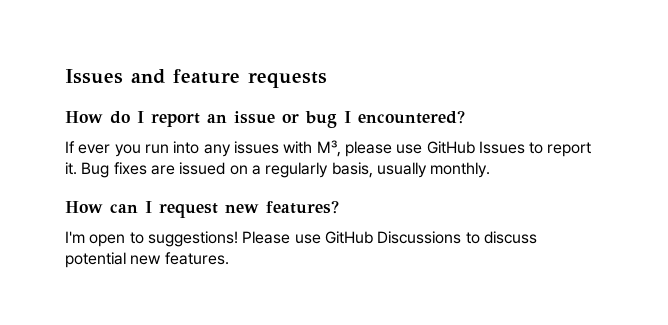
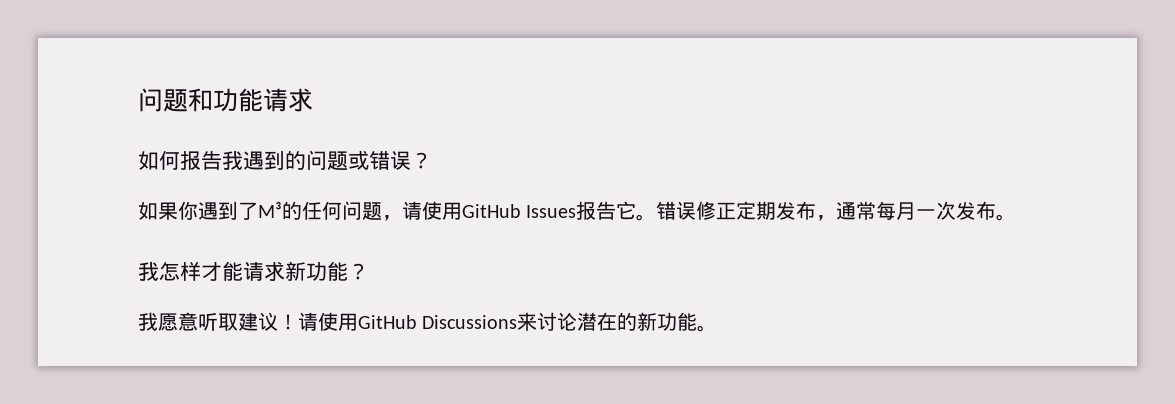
- Issues and feature requests
- How do I report an issue or bug I encountered?
- If ever you run into any issues with M³, please use GitHub Issues to report it. Bug fixes are issued on a regularly basis, usually monthly.
- How can I request new features?
- I'm open to suggestions! Please use GitHub Discussions to discuss potential new features.
+ 问题和功能请求
+ 如何报告我遇到的问题或错误？
+ 如果你遇到了M³的任何问题，请使用GitHub Issues报告它。错误修正定期发布，通常每月一次发布。
+ 我怎样才能请求新功能？
+ 我愿意听取建议！请使用GitHub Discussions来讨论潜在的新功能。

